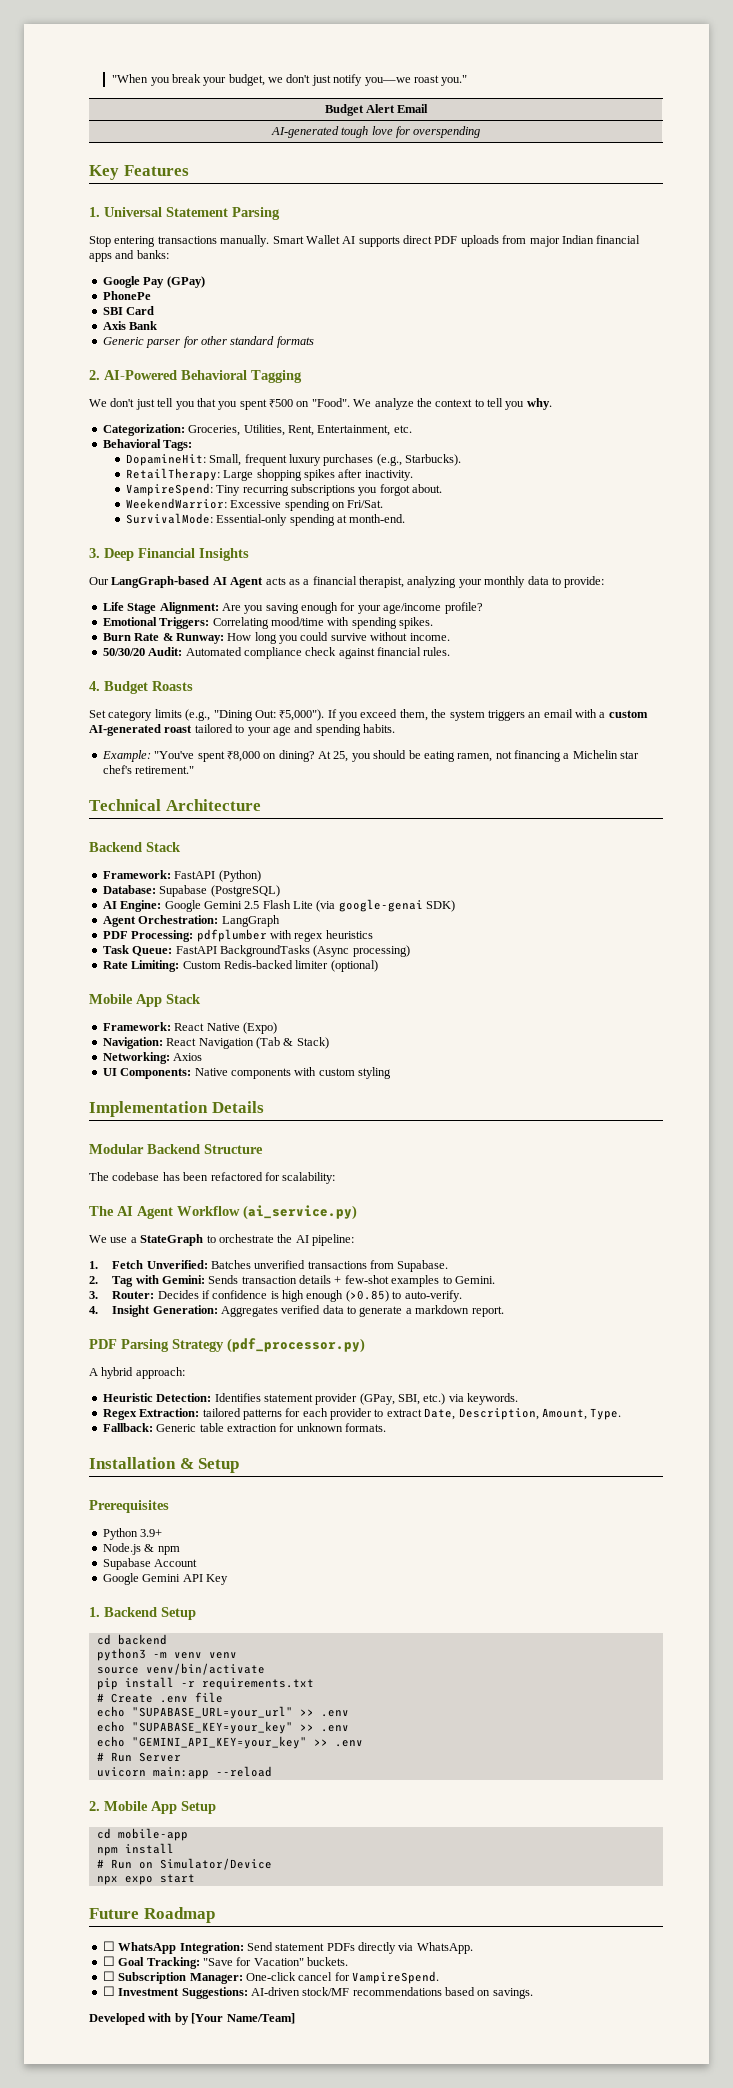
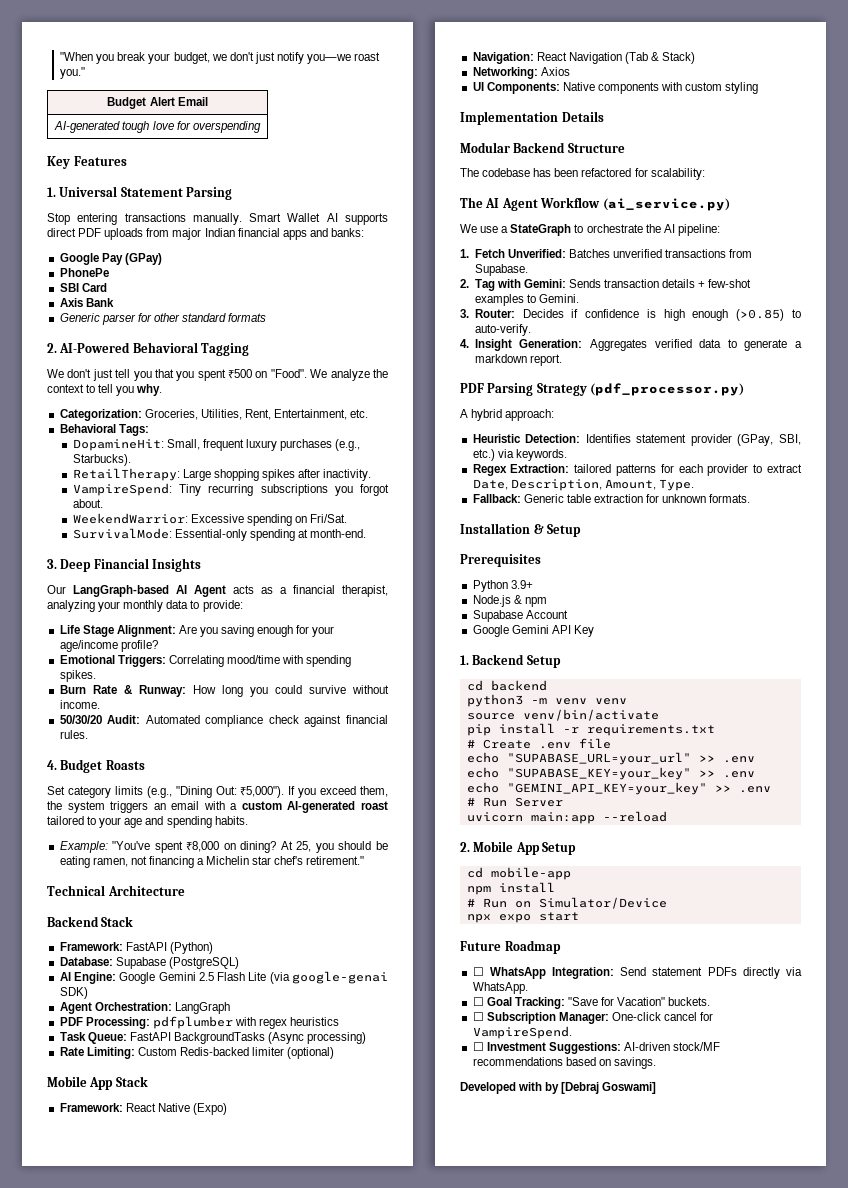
- Developed with by [Your Name/Team]
+ Developed with by [Debraj Goswami]

